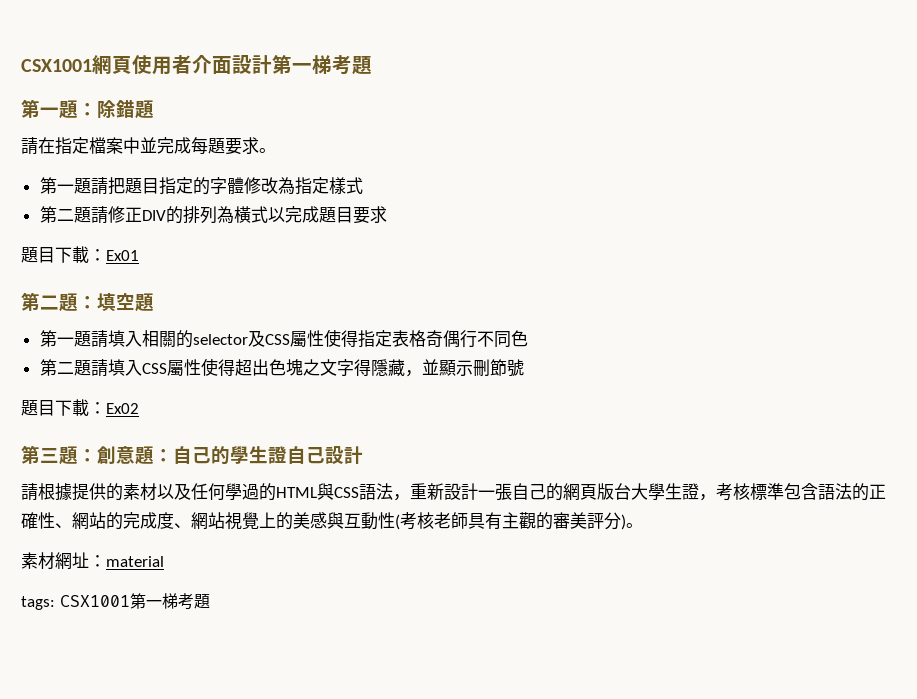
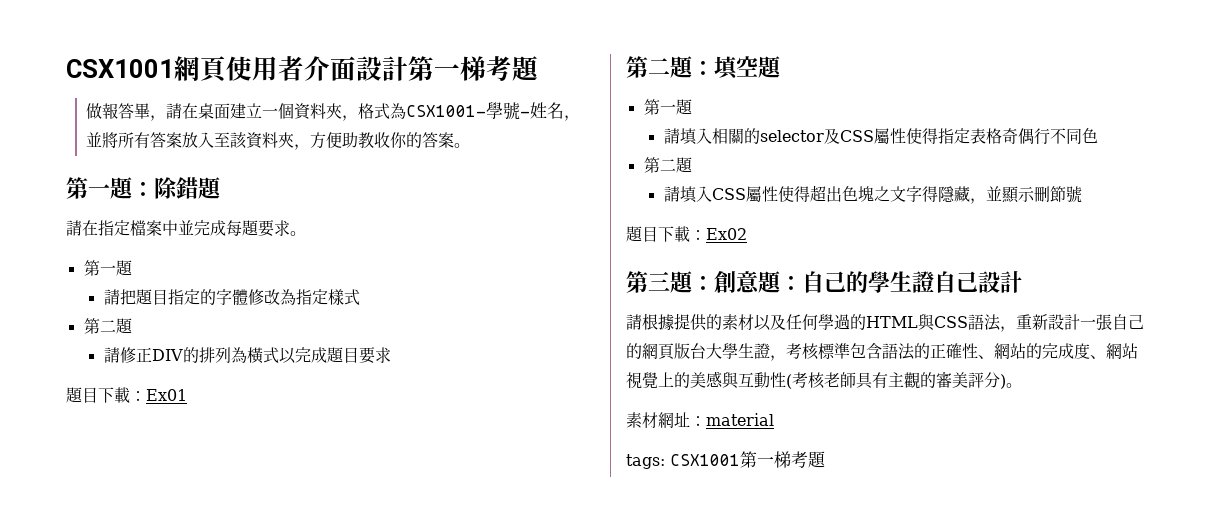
+ 做報答畢，請在桌面建立一個資料夾，格式為CSX1001-學號-姓名，並將所有答案放入至該資料夾，方便助教收你的答案。
  請在指定檔案中並完成每題要求。
- 第一題請把題目指定的字體修改為指定樣式
- 第二題請修正DIV的排列為橫式以完成題目要求
+ 第一題
+ 請把題目指定的字體修改為指定樣式
+ 第二題
+ 請修正DIV的排列為橫式以完成題目要求
  第二題：填空題
- 第一題請填入相關的selector及CSS屬性使得指定表格奇偶行不同色
- 第二題請填入CSS屬性使得超出色塊之文字得隱藏，並顯示刪節號
+ 第一題
+ 請填入相關的selector及CSS屬性使得指定表格奇偶行不同色
+ 第二題
+ 請填入CSS屬性使得超出色塊之文字得隱藏，並顯示刪節號

